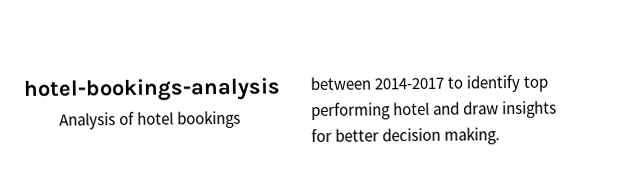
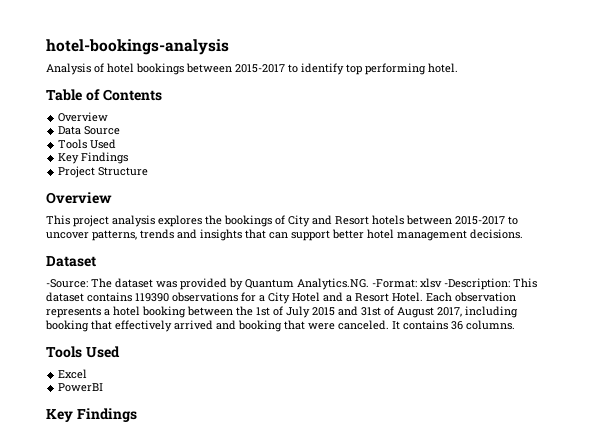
- Analysis of hotel bookings between 2014-2017 to identify top performing hotel and draw insights for better decision making.
+ Analysis of hotel bookings between 2015-2017 to identify top performing hotel.
+ Table of Contents
+ Overview
+ Data Source
+ Tools Used
+ Key Findings
+ Project Structure
+ Overview
+ This project analysis explores the bookings of City and Resort hotels between 2015-2017 to uncover patterns, trends and insights that can support better hotel management decisions.
+ Dataset
+ -Source: The dataset was provided by Quantum Analytics.NG. -Format: xlsv -Description: This dataset contains 119390 observations for a City Hotel and a Resort Hotel. Each observation represents a hotel booking between the 1st of July 2015 and 31st of August 2017, including booking that effectively arrived and booking that were canceled. It contains 36 columns.
+ Tools Used
+ Excel
+ PowerBI
+ Key Findings

